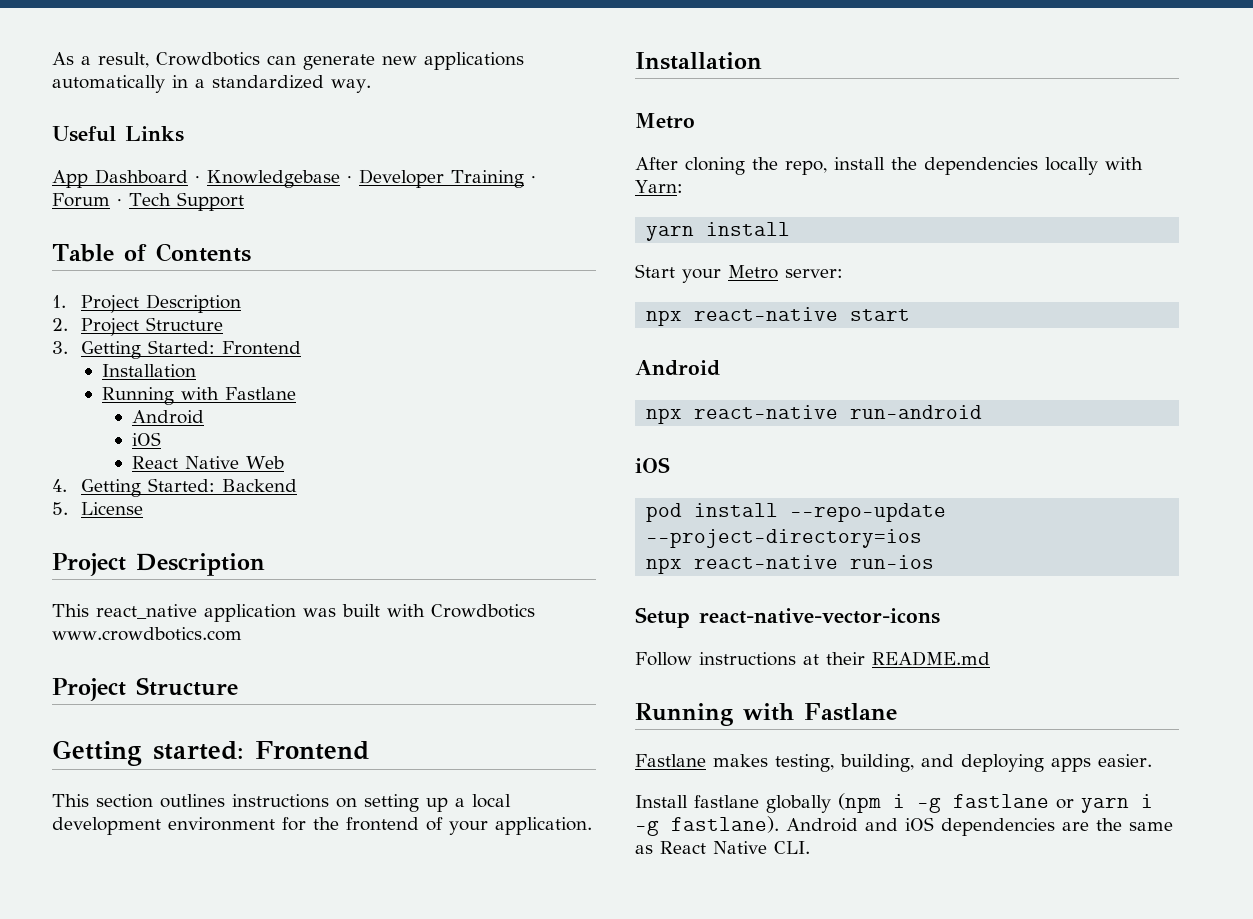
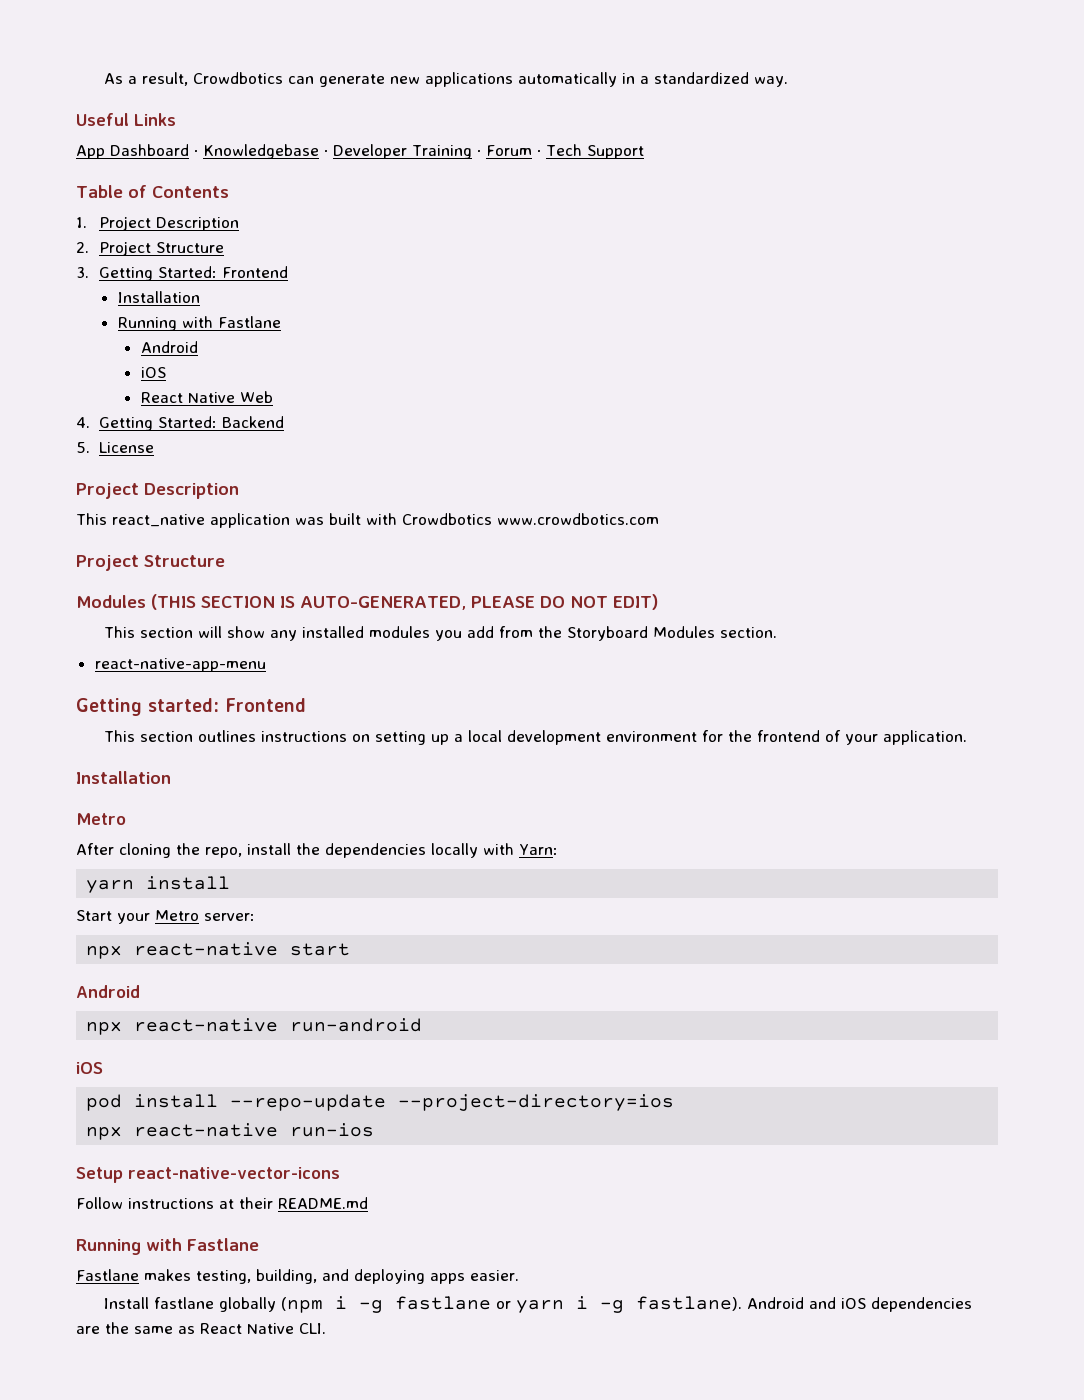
+ Modules (THIS SECTION IS AUTO-GENERATED, PLEASE DO NOT EDIT)
+ This section will show any installed modules you add from the Storyboard Modules section.
+ react-native-app-menu

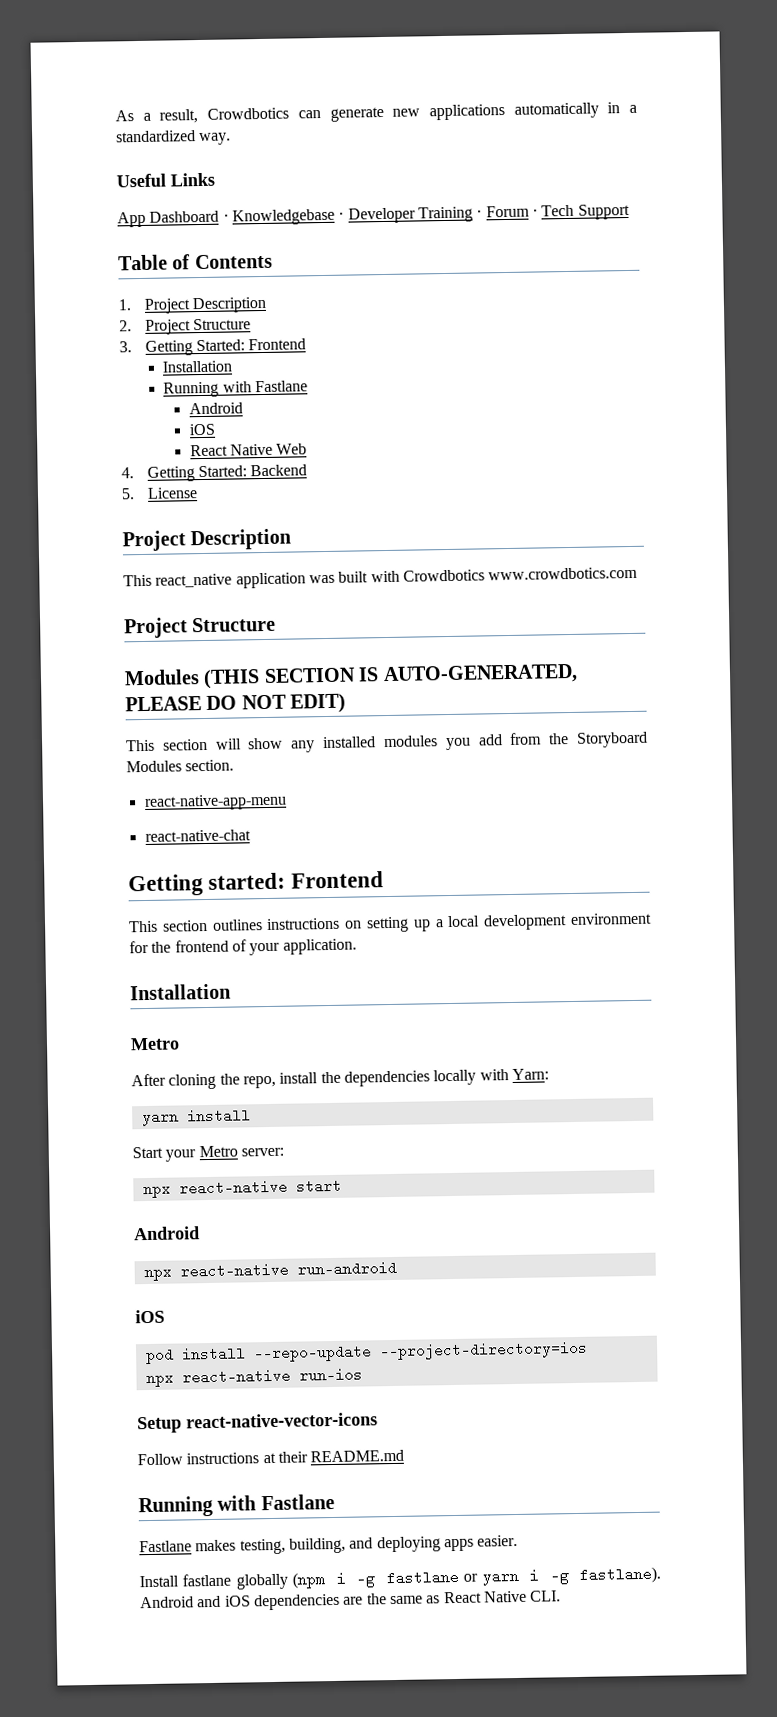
+ react-native-chat

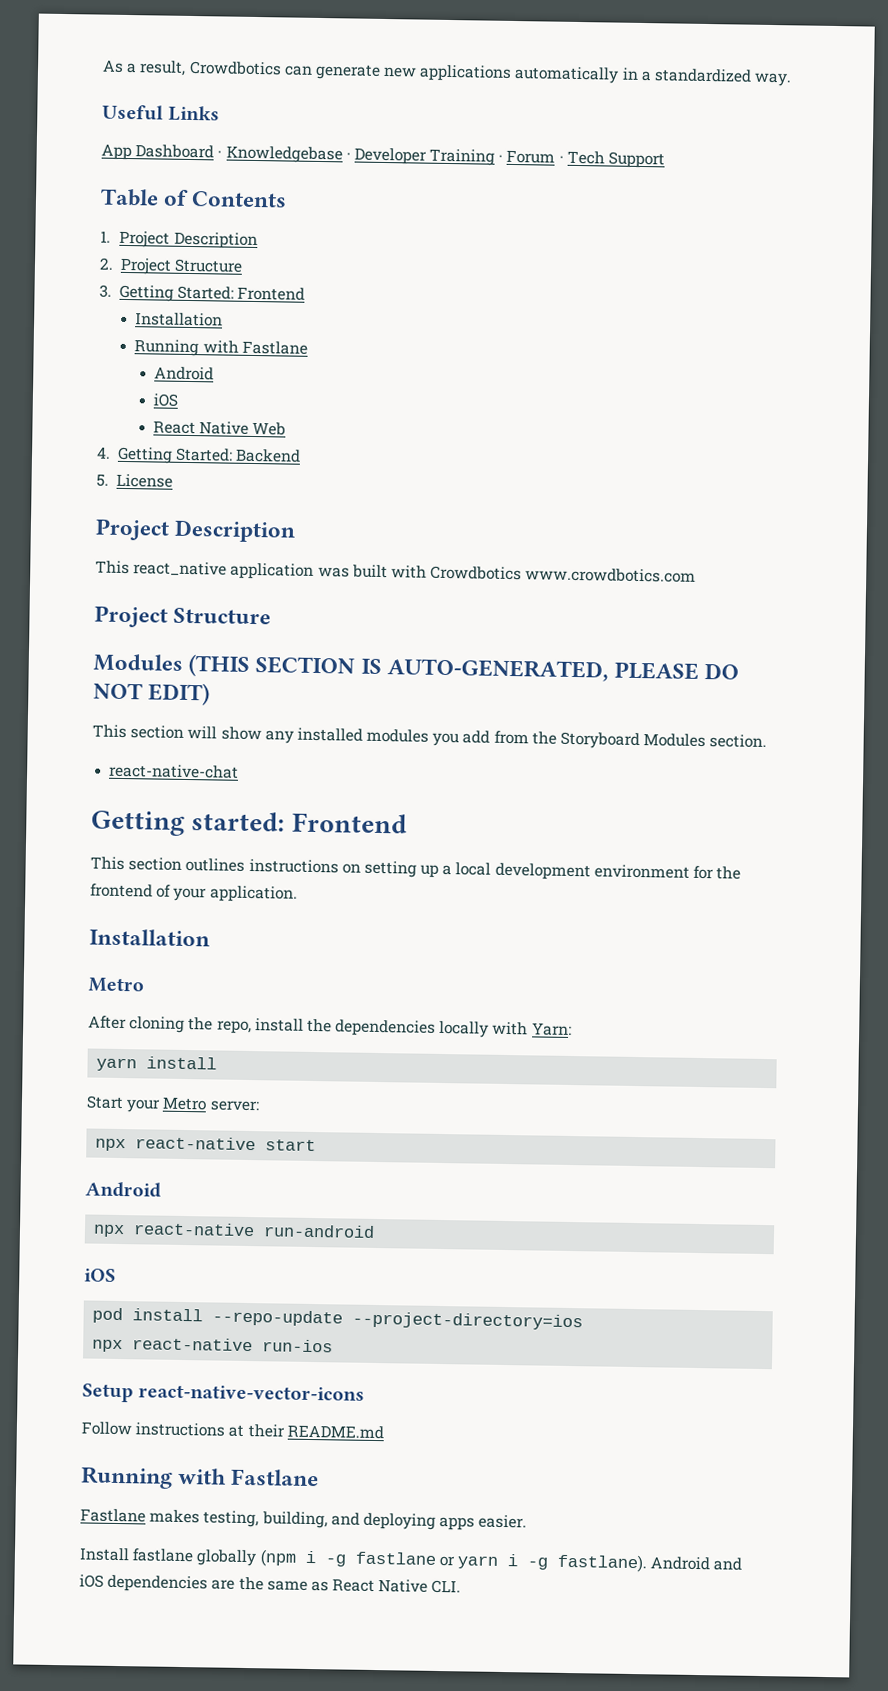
- react-native-app-menu

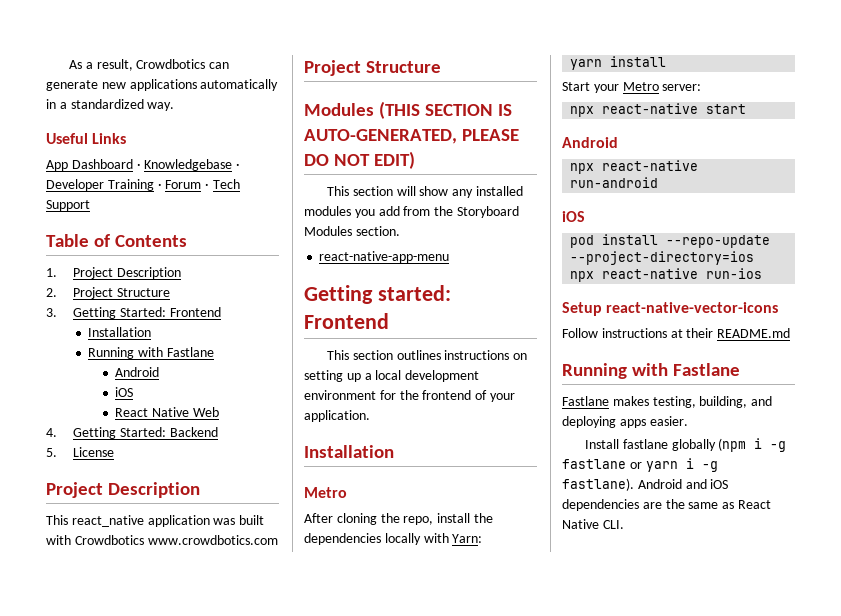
- react-native-chat
+ react-native-app-menu

